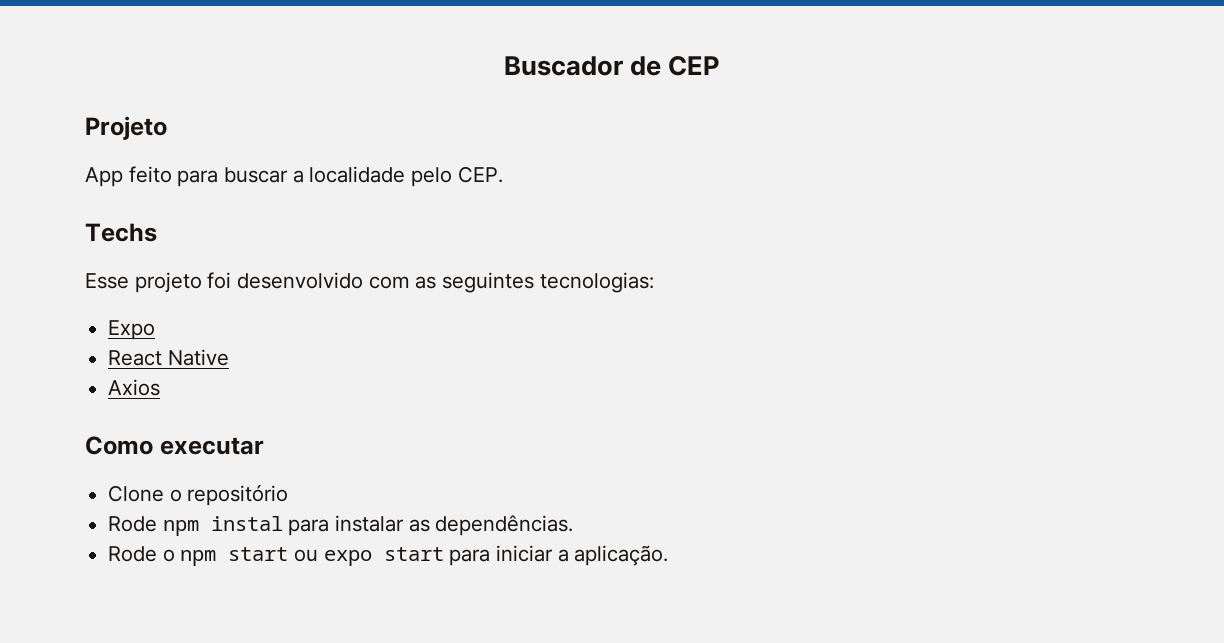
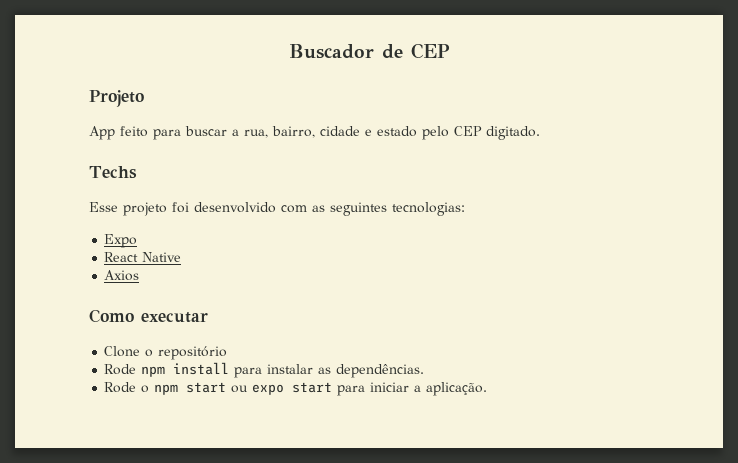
- App feito para buscar a localidade pelo CEP.
+ App feito para buscar a rua, bairro, cidade e estado pelo CEP digitado.
- Rode npm instal para instalar as dependências.
+ Rode npm install para instalar as dependências.

